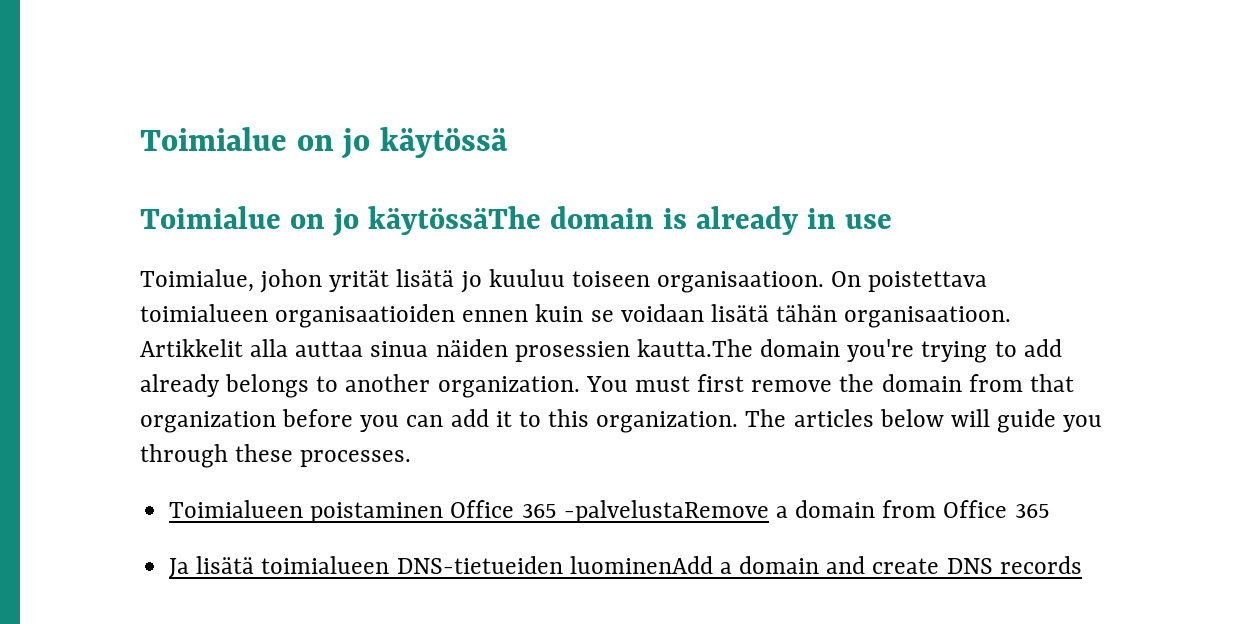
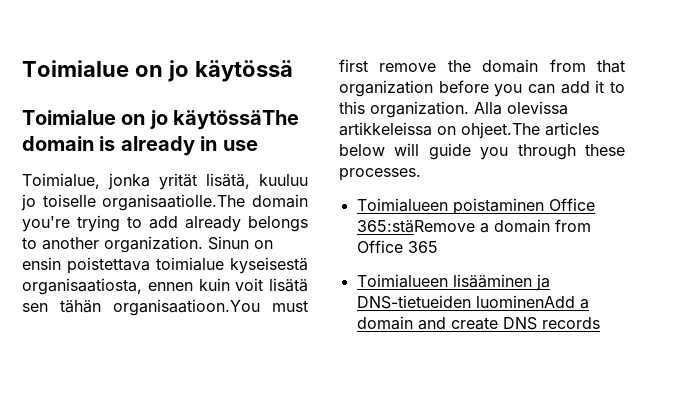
- Toimialue, johon yrität lisätä jo kuuluu toiseen organisaatioon. On poistettava toimialueen organisaatioiden ennen kuin se voidaan lisätä tähän organisaatioon. Artikkelit alla auttaa sinua näiden prosessien kautta.The domain you're trying to add already belongs to another organization.
+ Toimialue, jonka yrität lisätä, kuuluu jo toiselle organisaatiolle.The domain you're trying to add already belongs to another organization.
- You must first remove the domain from that organization before you can add it to this organization.
+ Sinun on ensin poistettava toimialue kyseisestä organisaatiosta, ennen kuin voit lisätä sen tähän organisaatioon.You must first remove the domain from that organization before you can add it to this organization.
- The articles below will guide you through these processes.
+ Alla olevissa artikkeleissa on ohjeet.The articles below will guide you through these processes.
- Toimialueen poistaminen Office 365 -palvelustaRemove a domain from Office 365
+ Toimialueen poistaminen Office 365:stäRemove a domain from Office 365
- Ja lisätä toimialueen DNS-tietueiden luominenAdd a domain and create DNS records
+ Toimialueen lisääminen ja DNS-tietueiden luominenAdd a domain and create DNS records

